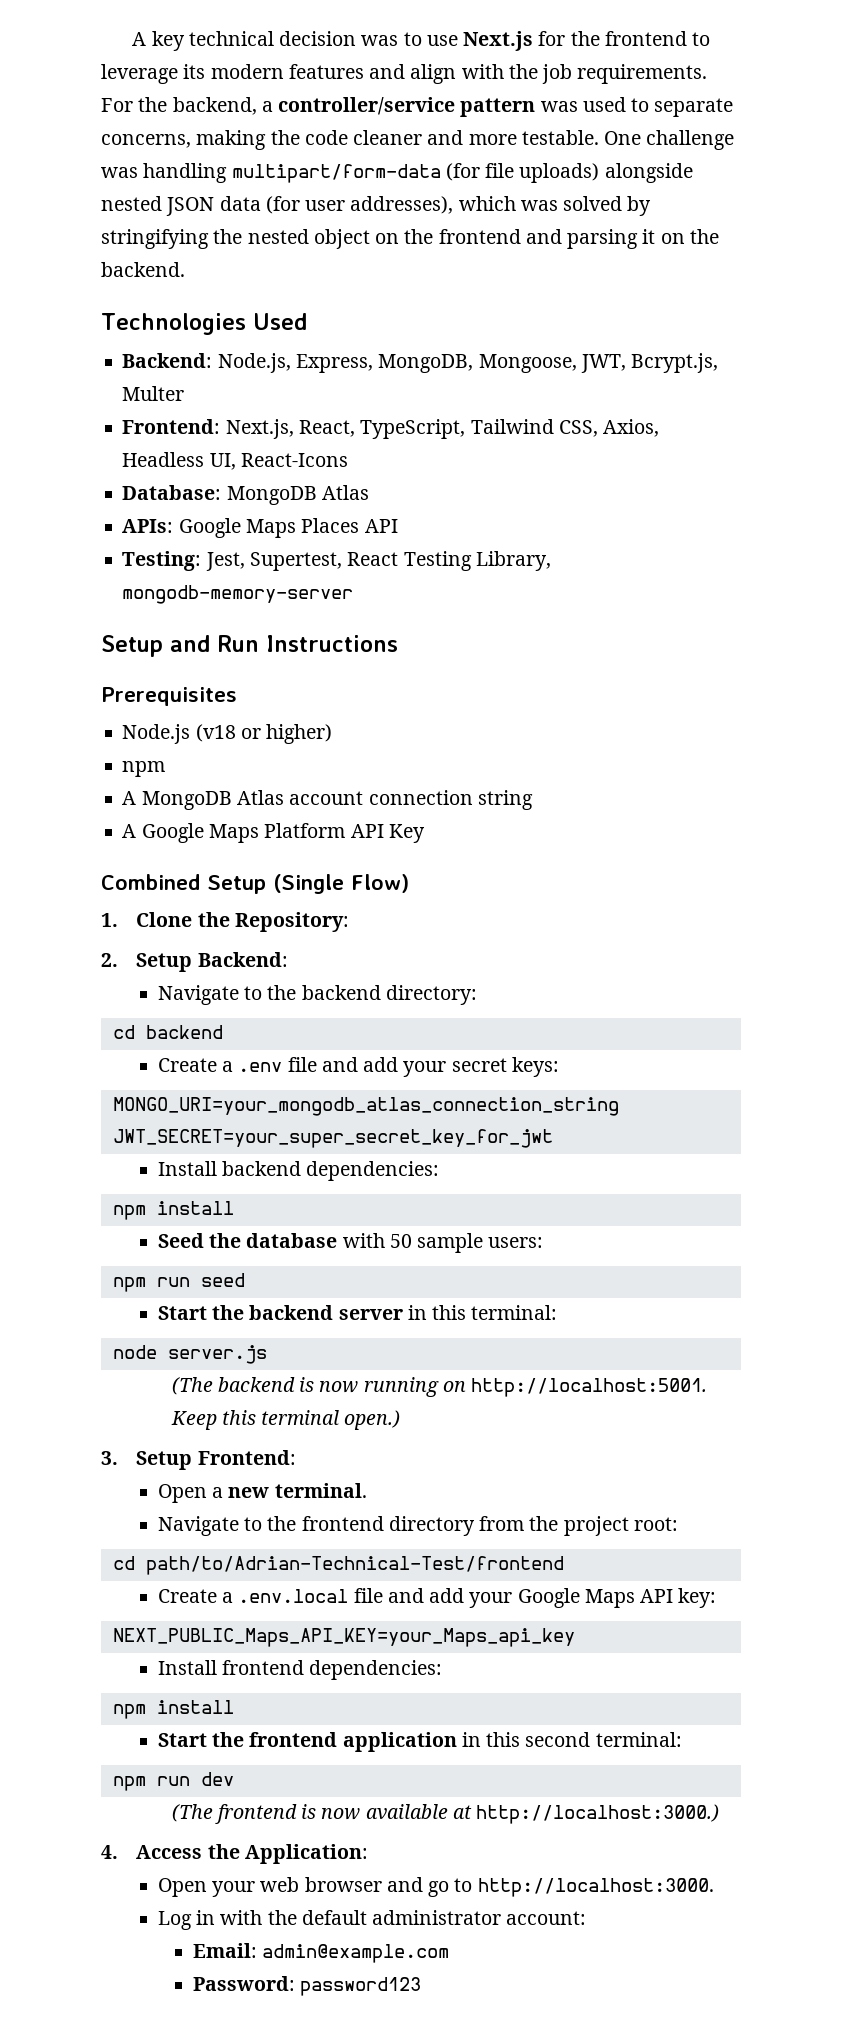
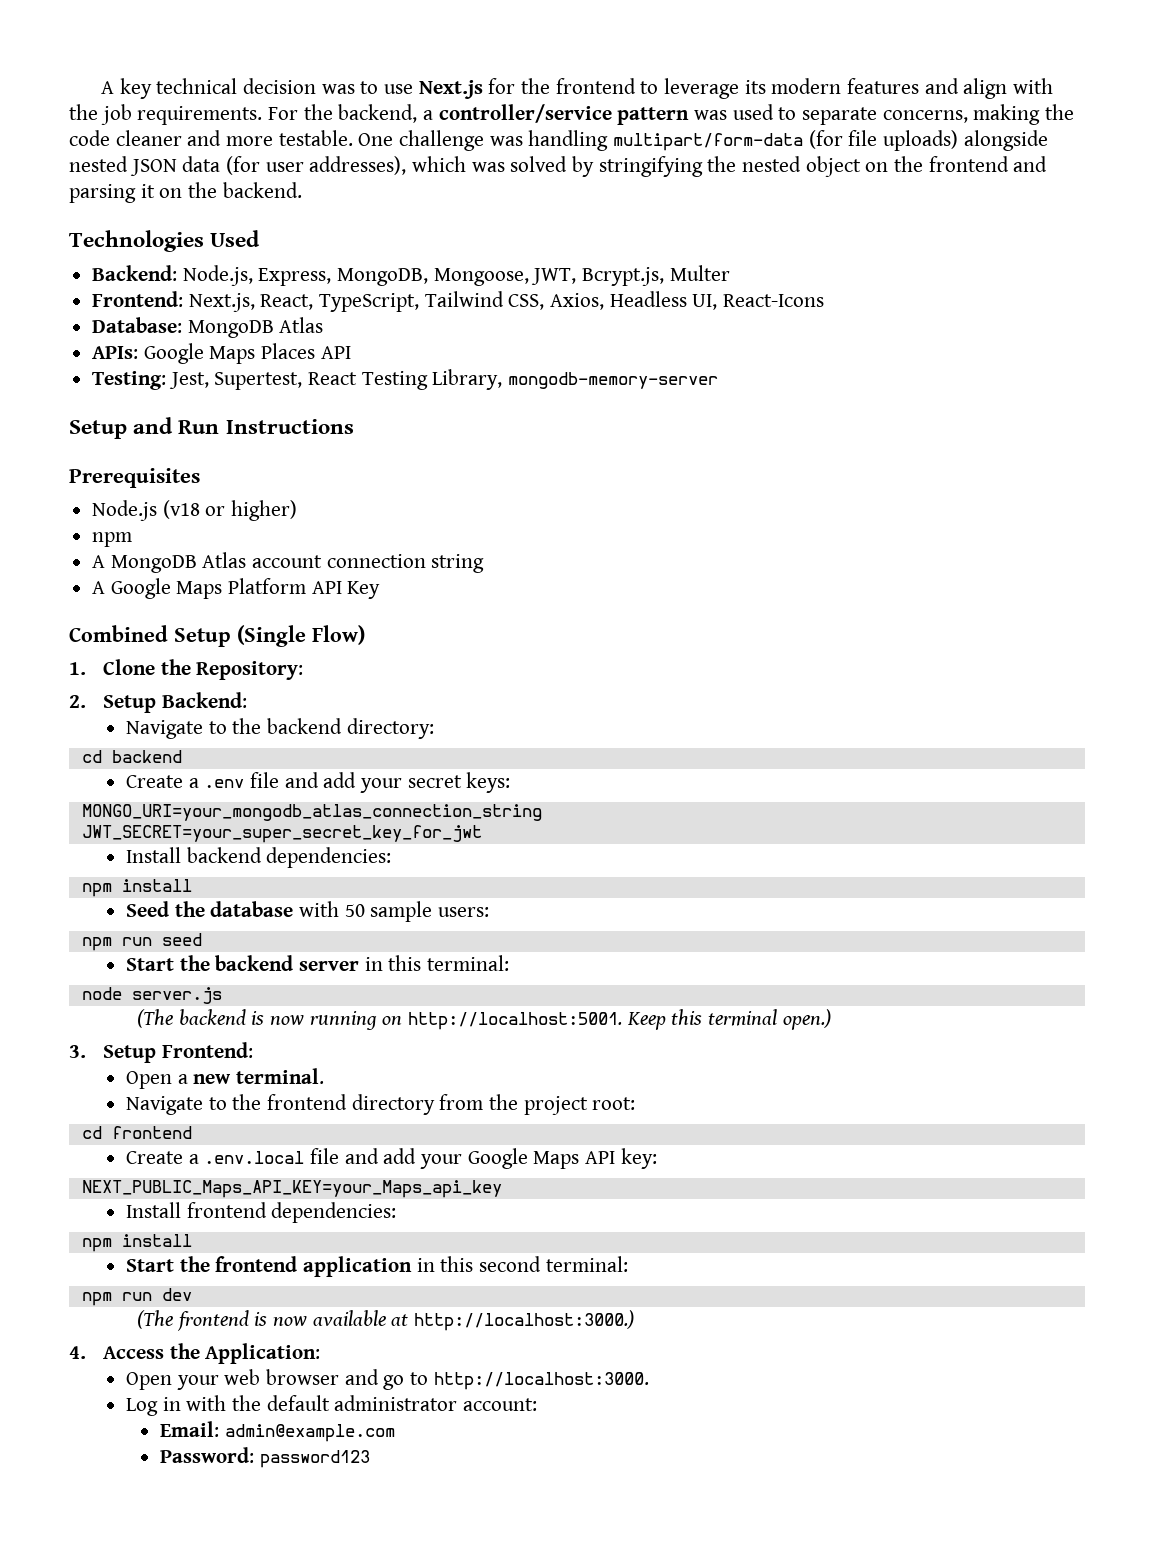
- cd path/to/Adrian-Technical-Test/frontend
+ cd frontend

